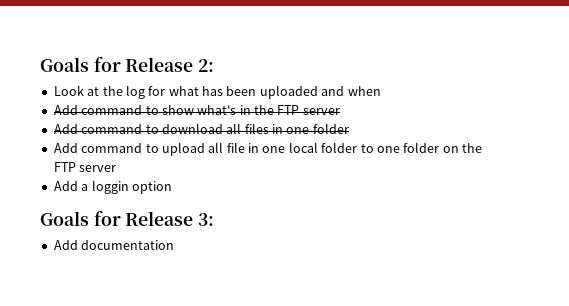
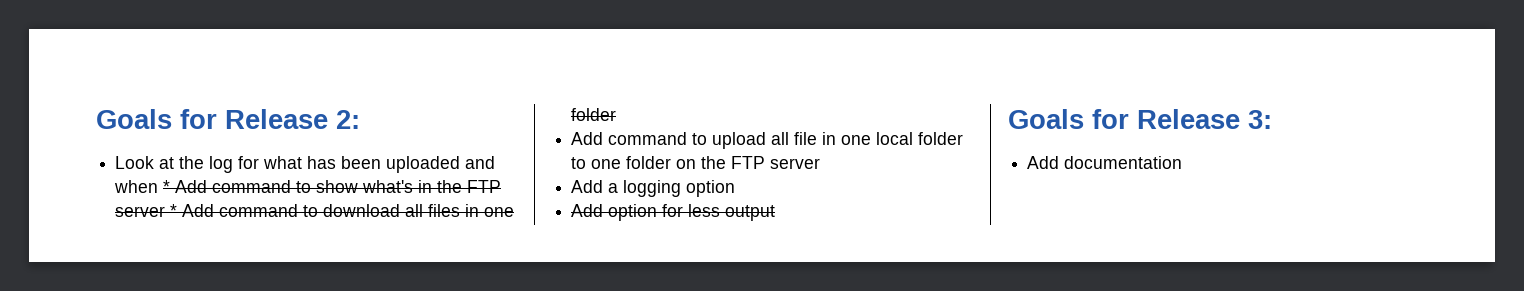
- Look at the log for what has been uploaded and when
- Add command to show what's in the FTP server
- Add command to download all files in one folder
+ Look at the log for what has been uploaded and when * Add command to show what's in the FTP server * Add command to download all files in one folder
- Add a loggin option
+ Add a logging option
+ Add option for less output

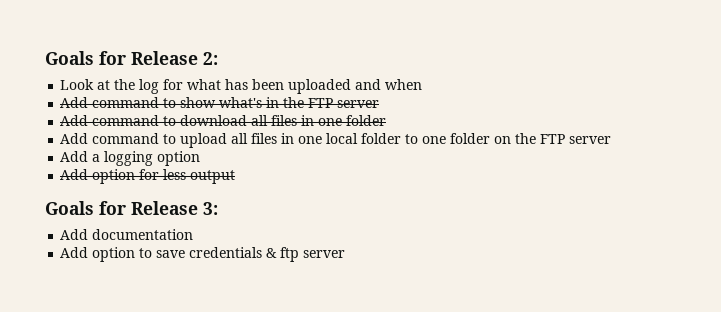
- Look at the log for what has been uploaded and when * Add command to show what's in the FTP server * Add command to download all files in one folder
+ Look at the log for what has been uploaded and when
+ Add command to show what's in the FTP server
+ Add command to download all files in one folder
- Add command to upload all file in one local folder to one folder on the FTP server
+ Add command to upload all files in one local folder to one folder on the FTP server
+ Add option to save credentials & ftp server

